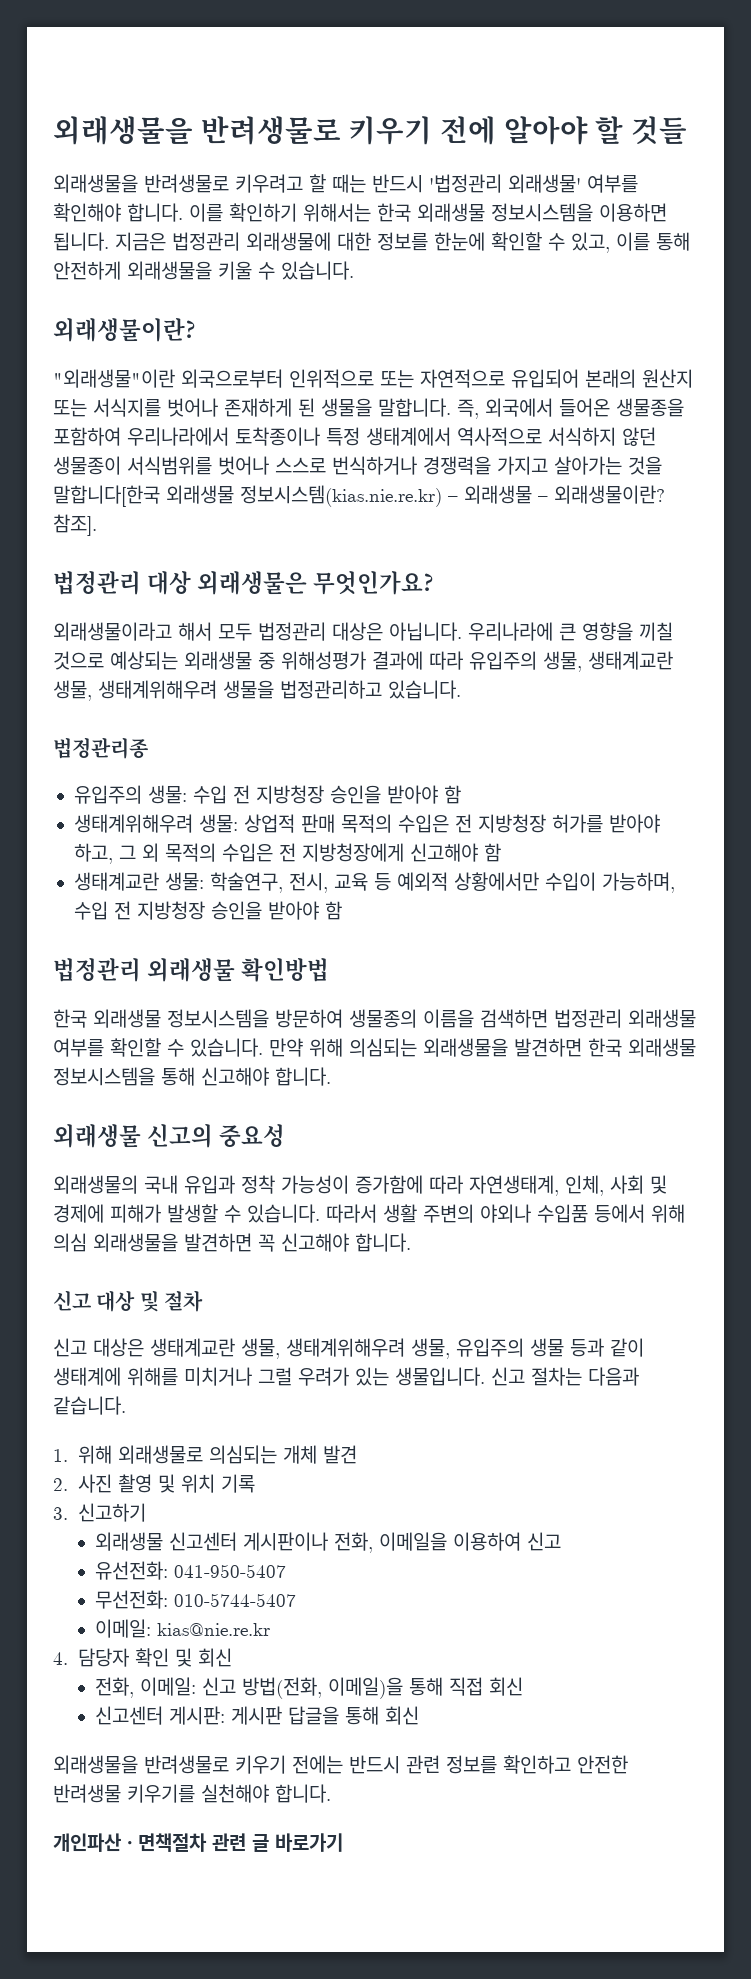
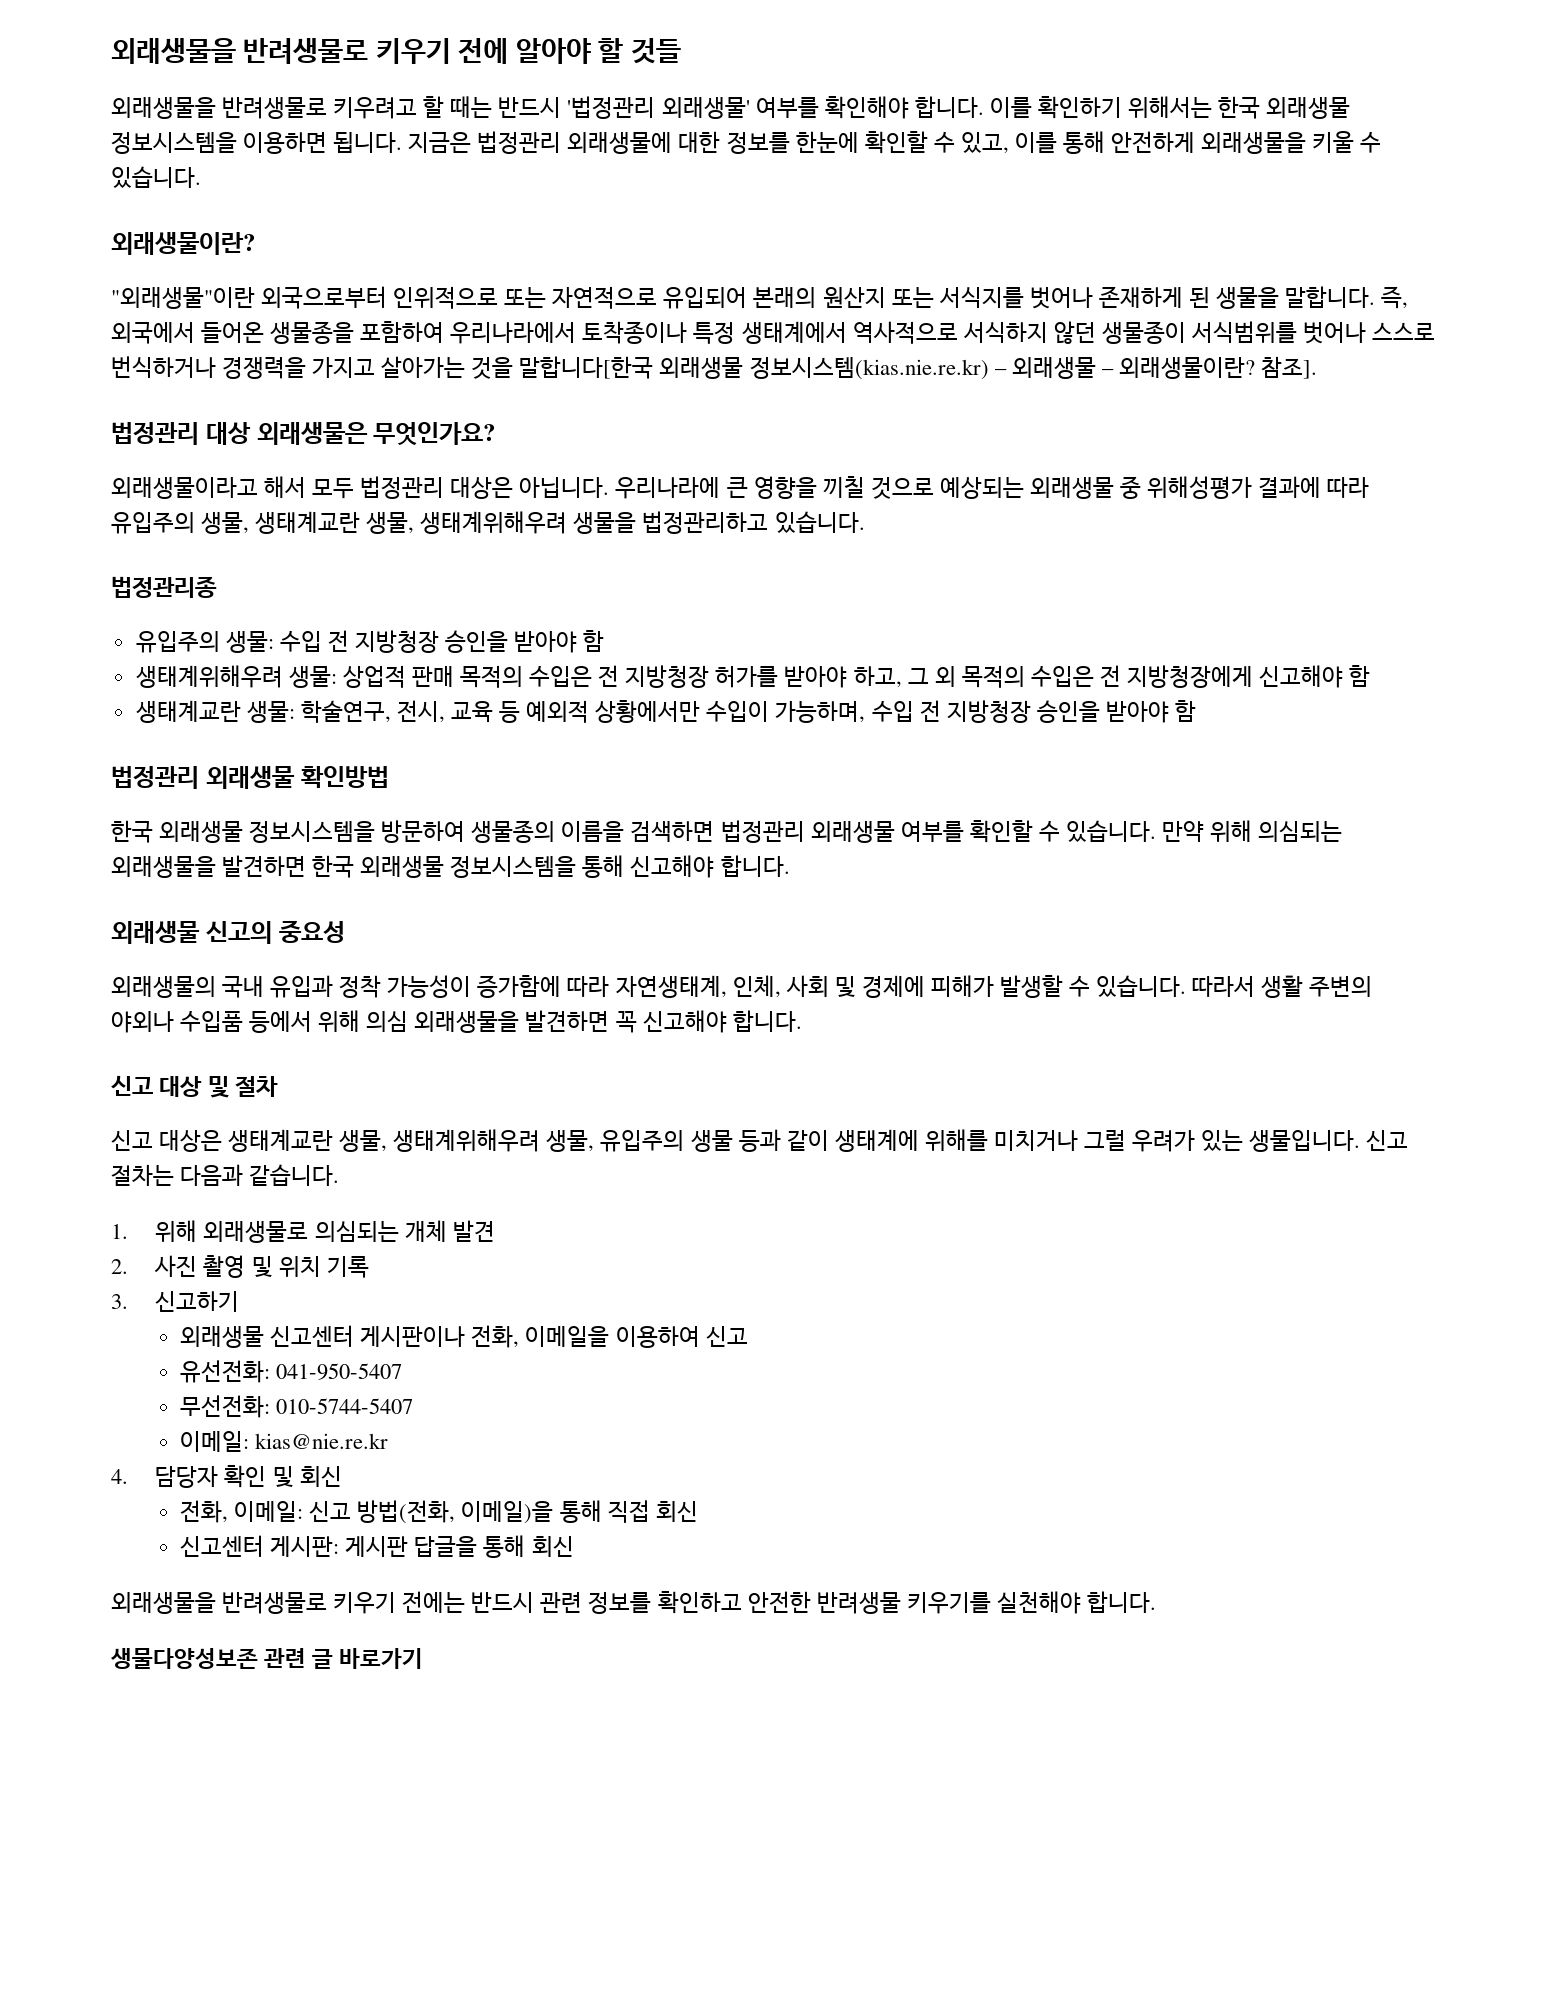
- 개인파산ㆍ면책절차 관련 글 바로가기
+ 생물다양성보존 관련 글 바로가기

